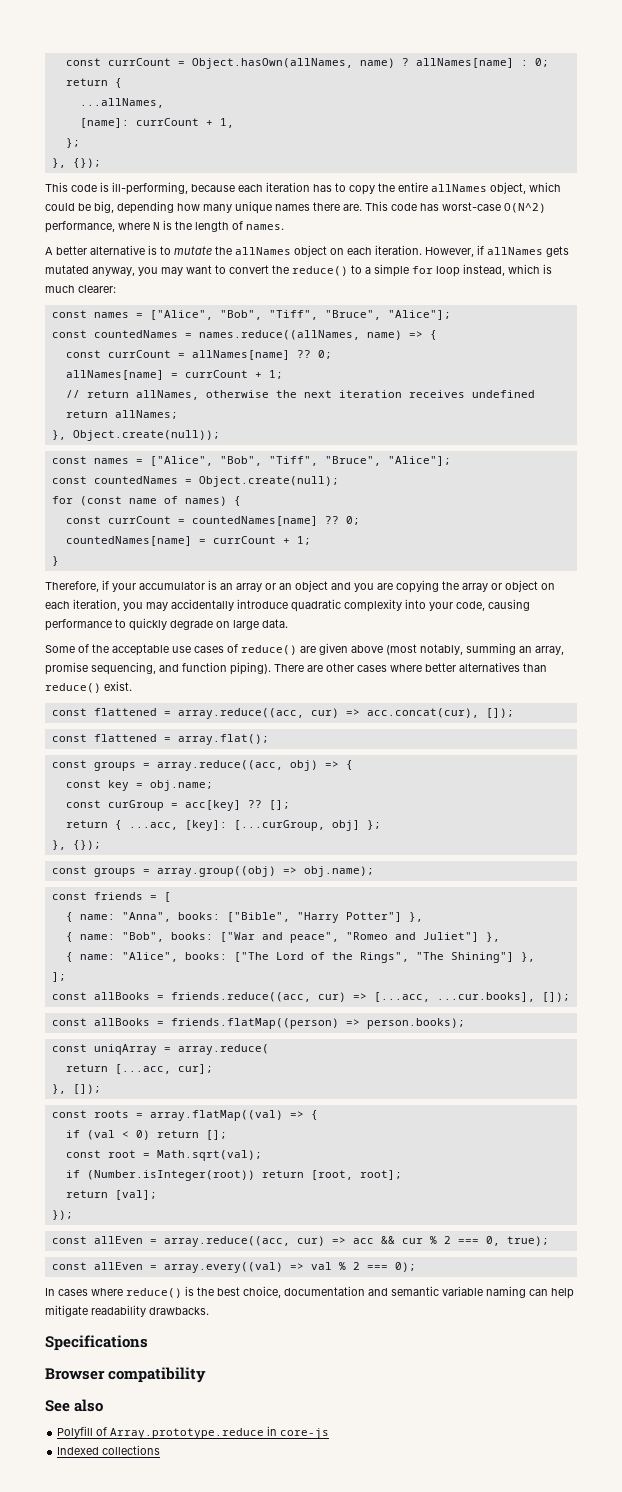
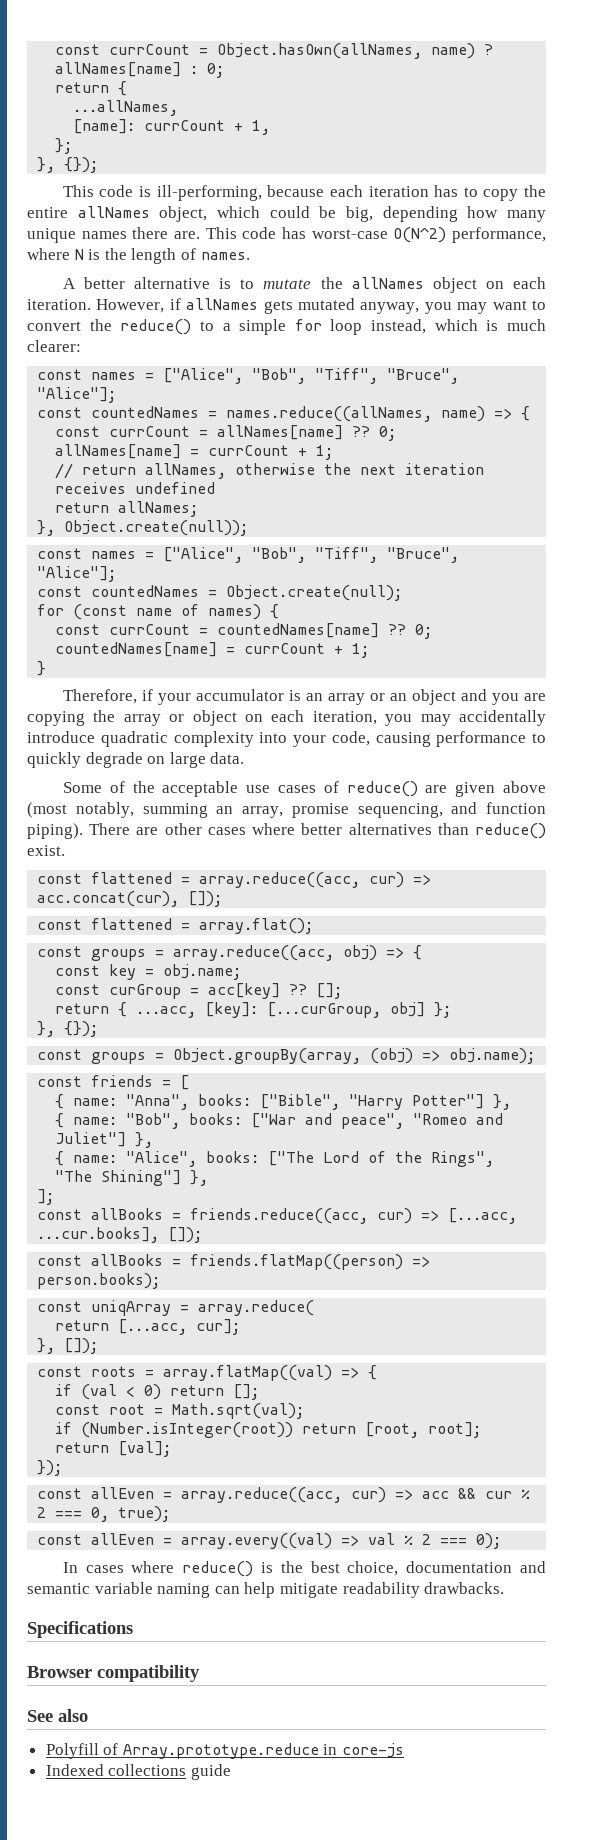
- const groups = array.group((obj) => obj.name);
+ const groups = Object.groupBy(array, (obj) => obj.name);
- Indexed collections
+ Indexed collections guide

